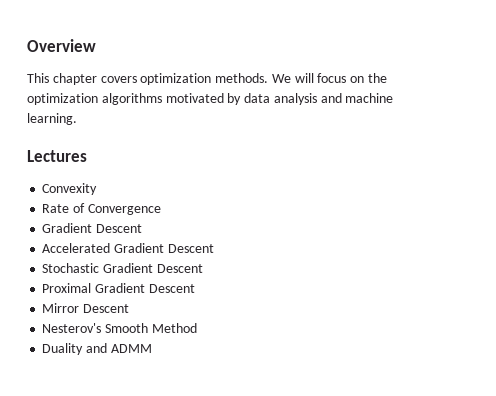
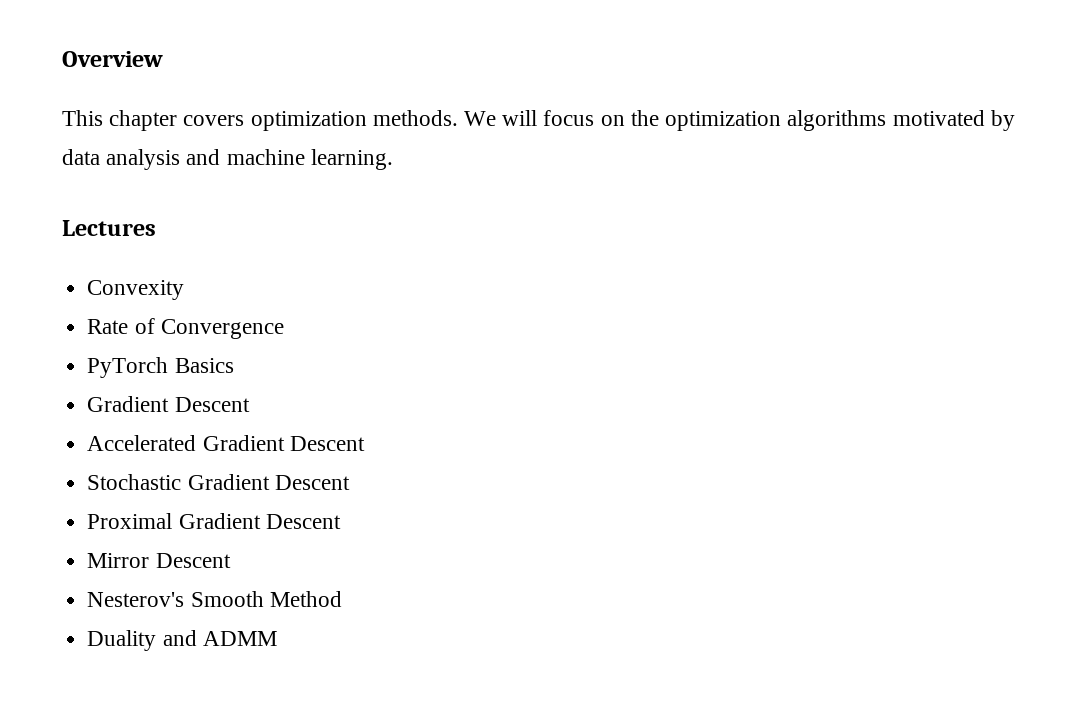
+ PyTorch Basics

